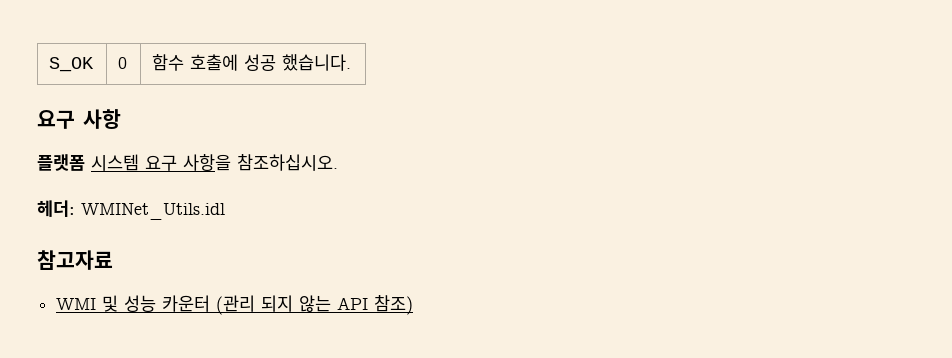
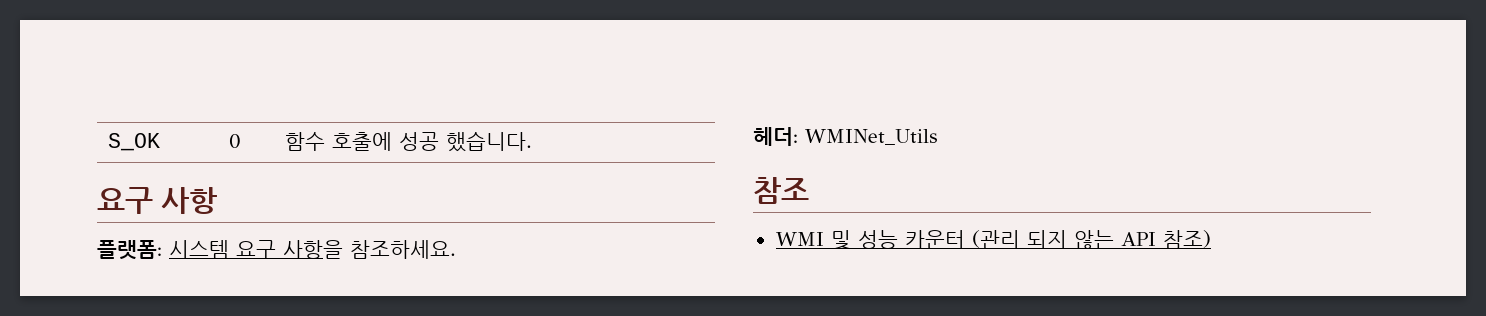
- 플랫폼 시스템 요구 사항을 참조하십시오.
+ 플랫폼: 시스템 요구 사항을 참조하세요.
- 헤더: WMINet_Utils.idl
- 참고자료
+ 헤더: WMINet_Utils
+ 참조

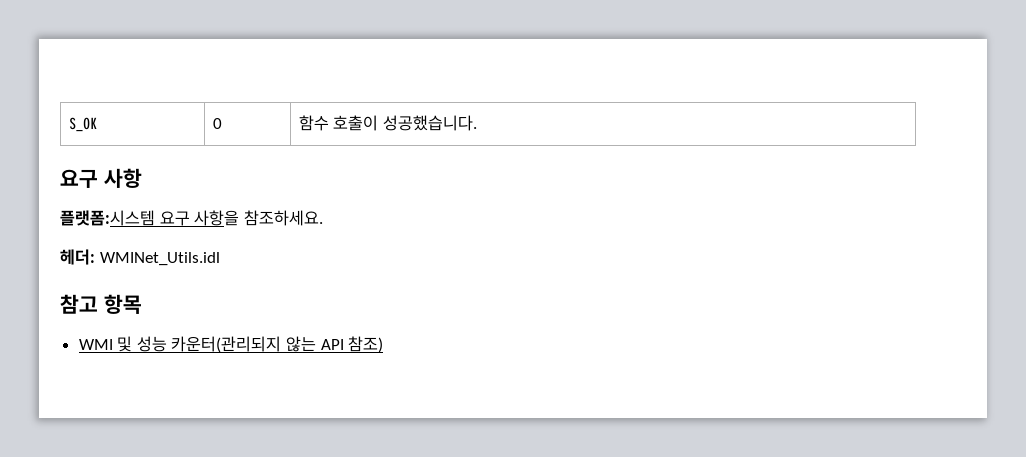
- S_OK | 0 | 함수 호출에 성공 했습니다.
+ S_OK | 0 | 함수 호출이 성공했습니다.
- 플랫폼: 시스템 요구 사항을 참조하세요.
+ 플랫폼:시스템 요구 사항을 참조하세요.
- 헤더: WMINet_Utils
- 참조
+ 헤더: WMINet_Utils.idl
+ 참고 항목
- WMI 및 성능 카운터 (관리 되지 않는 API 참조)
+ WMI 및 성능 카운터(관리되지 않는 API 참조)

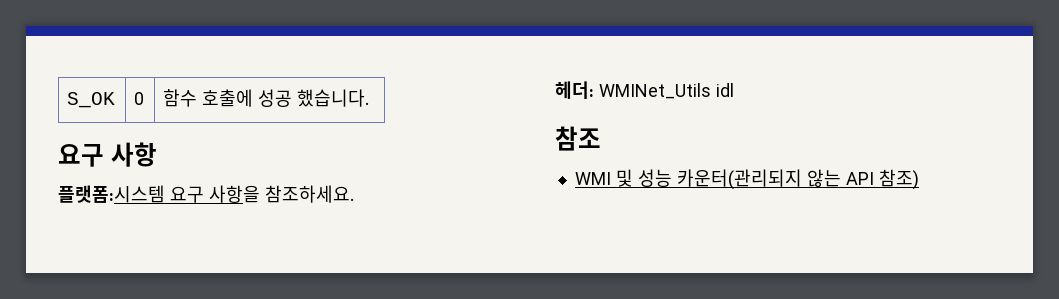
- S_OK | 0 | 함수 호출이 성공했습니다.
+ S_OK | 0 | 함수 호출에 성공 했습니다.
- 헤더: WMINet_Utils.idl
- 참고 항목
+ 헤더: WMINet_Utils idl
+ 참조

